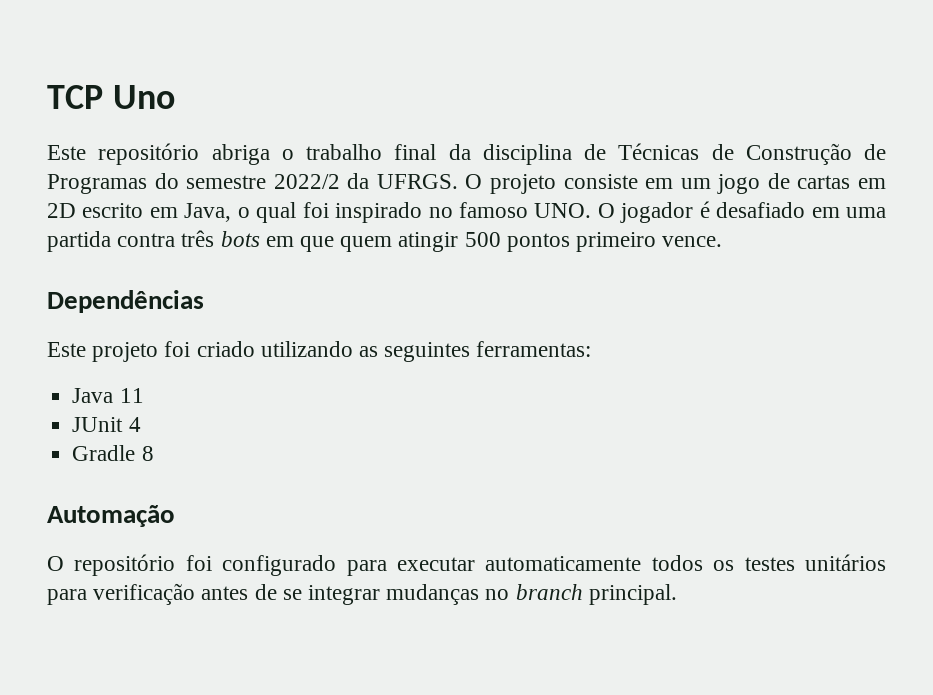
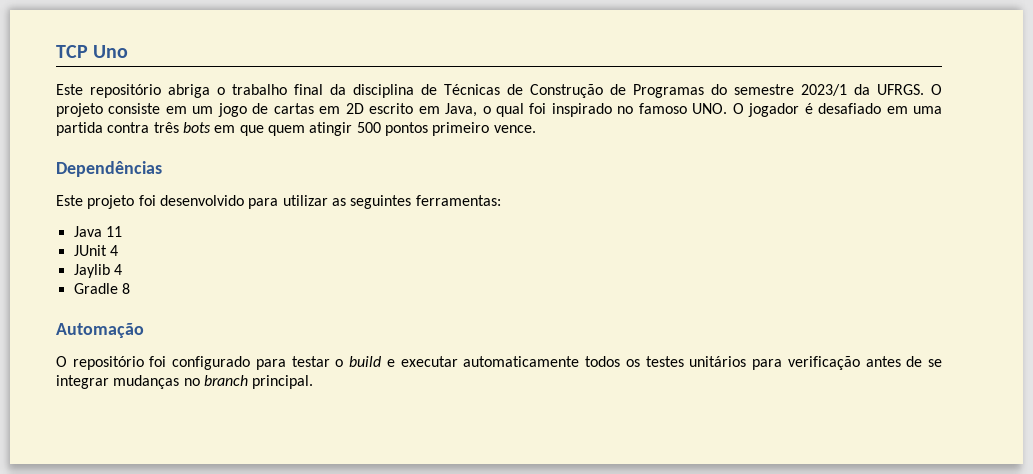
- Este repositório abriga o trabalho final da disciplina de Técnicas de Construção de Programas do semestre 2022/2 da UFRGS.
+ Este repositório abriga o trabalho final da disciplina de Técnicas de Construção de Programas do semestre 2023/1 da UFRGS.
- Este projeto foi criado utilizando as seguintes ferramentas:
+ Este projeto foi desenvolvido para utilizar as seguintes ferramentas:
+ Jaylib 4
- O repositório foi configurado para executar automaticamente todos os testes unitários para verificação antes de se integrar mudanças no branch principal.
+ O repositório foi configurado para testar o build e executar automaticamente todos os testes unitários para verificação antes de se integrar mudanças no branch principal.

